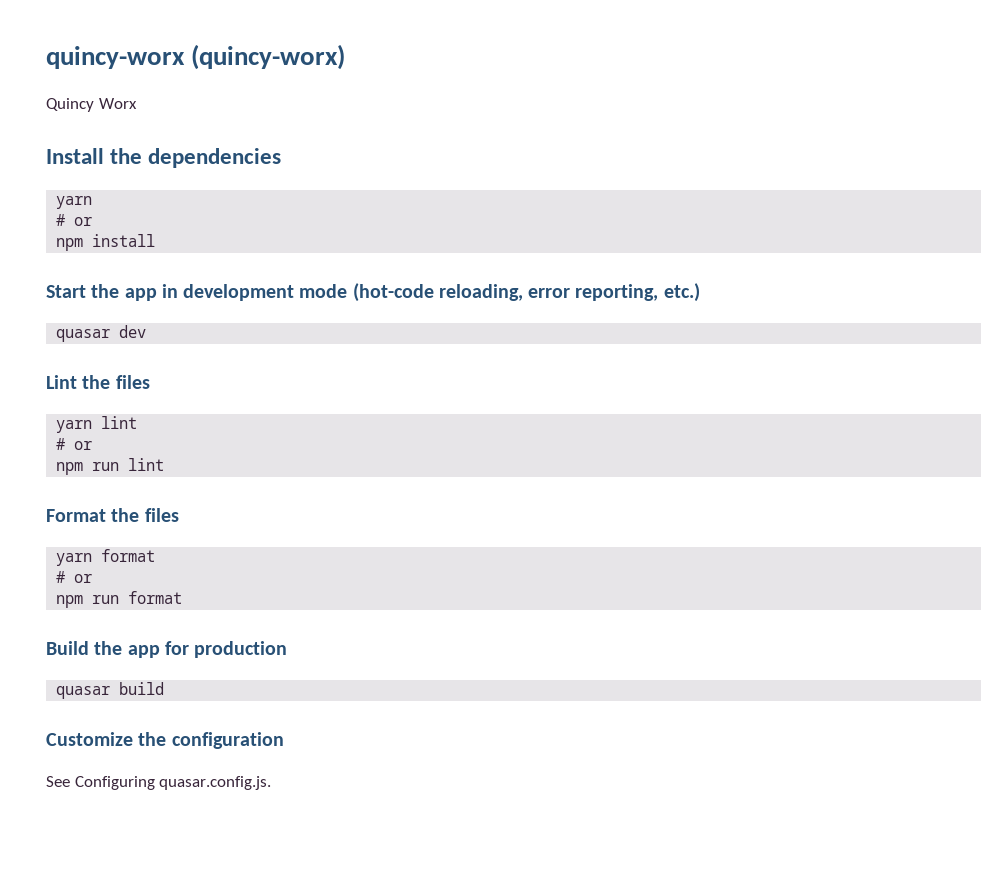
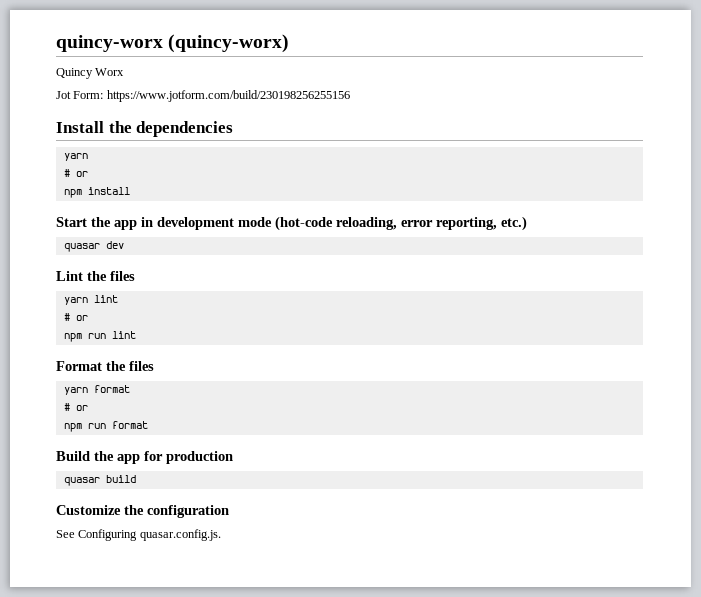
+ Jot Form: https://www.jotform.com/build/230198256255156

